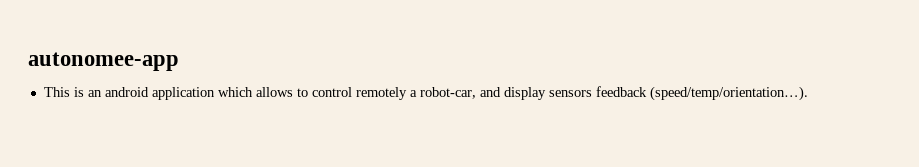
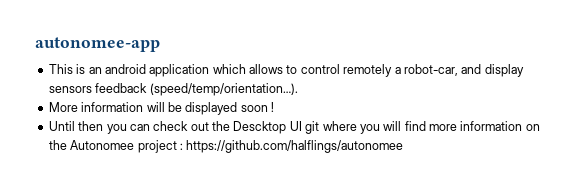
+ More information will be displayed soon !
+ Until then you can check out the Descktop UI git where you will find more information on the Autonomee project : https://github.com/halflings/autonomee

